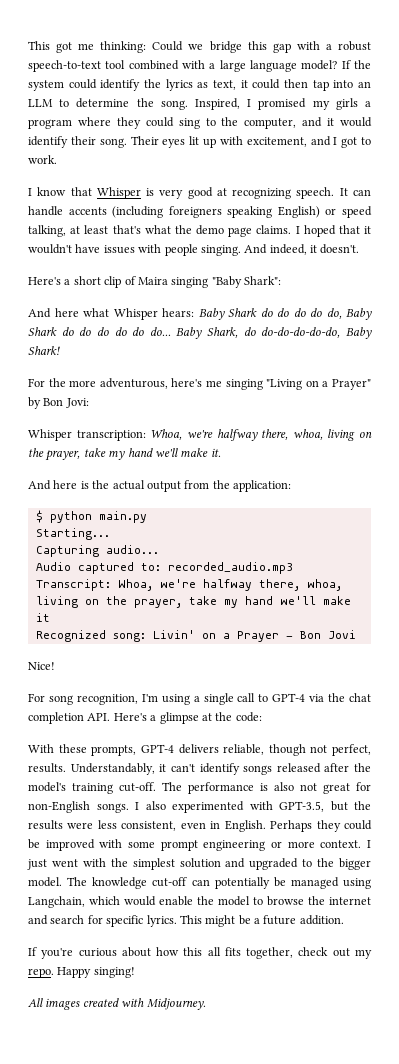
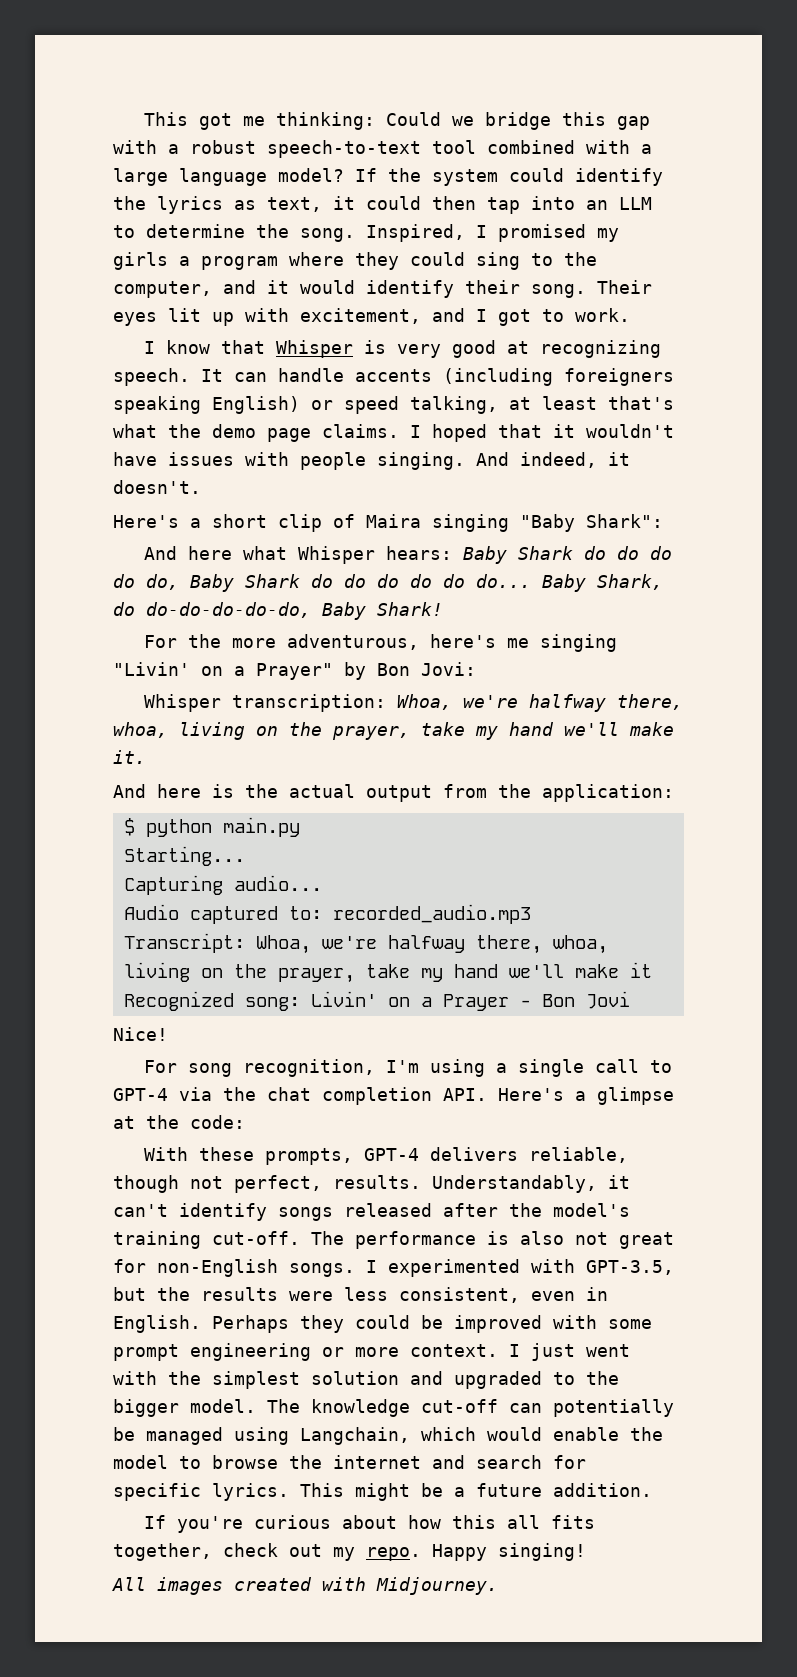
- For the more adventurous, here's me singing "Living on a Prayer" by Bon Jovi:
+ For the more adventurous, here's me singing "Livin' on a Prayer" by Bon Jovi:
- I also experimented with GPT-3.5, but the results were less consistent, even in English.
+ I experimented with GPT-3.5, but the results were less consistent, even in English.

